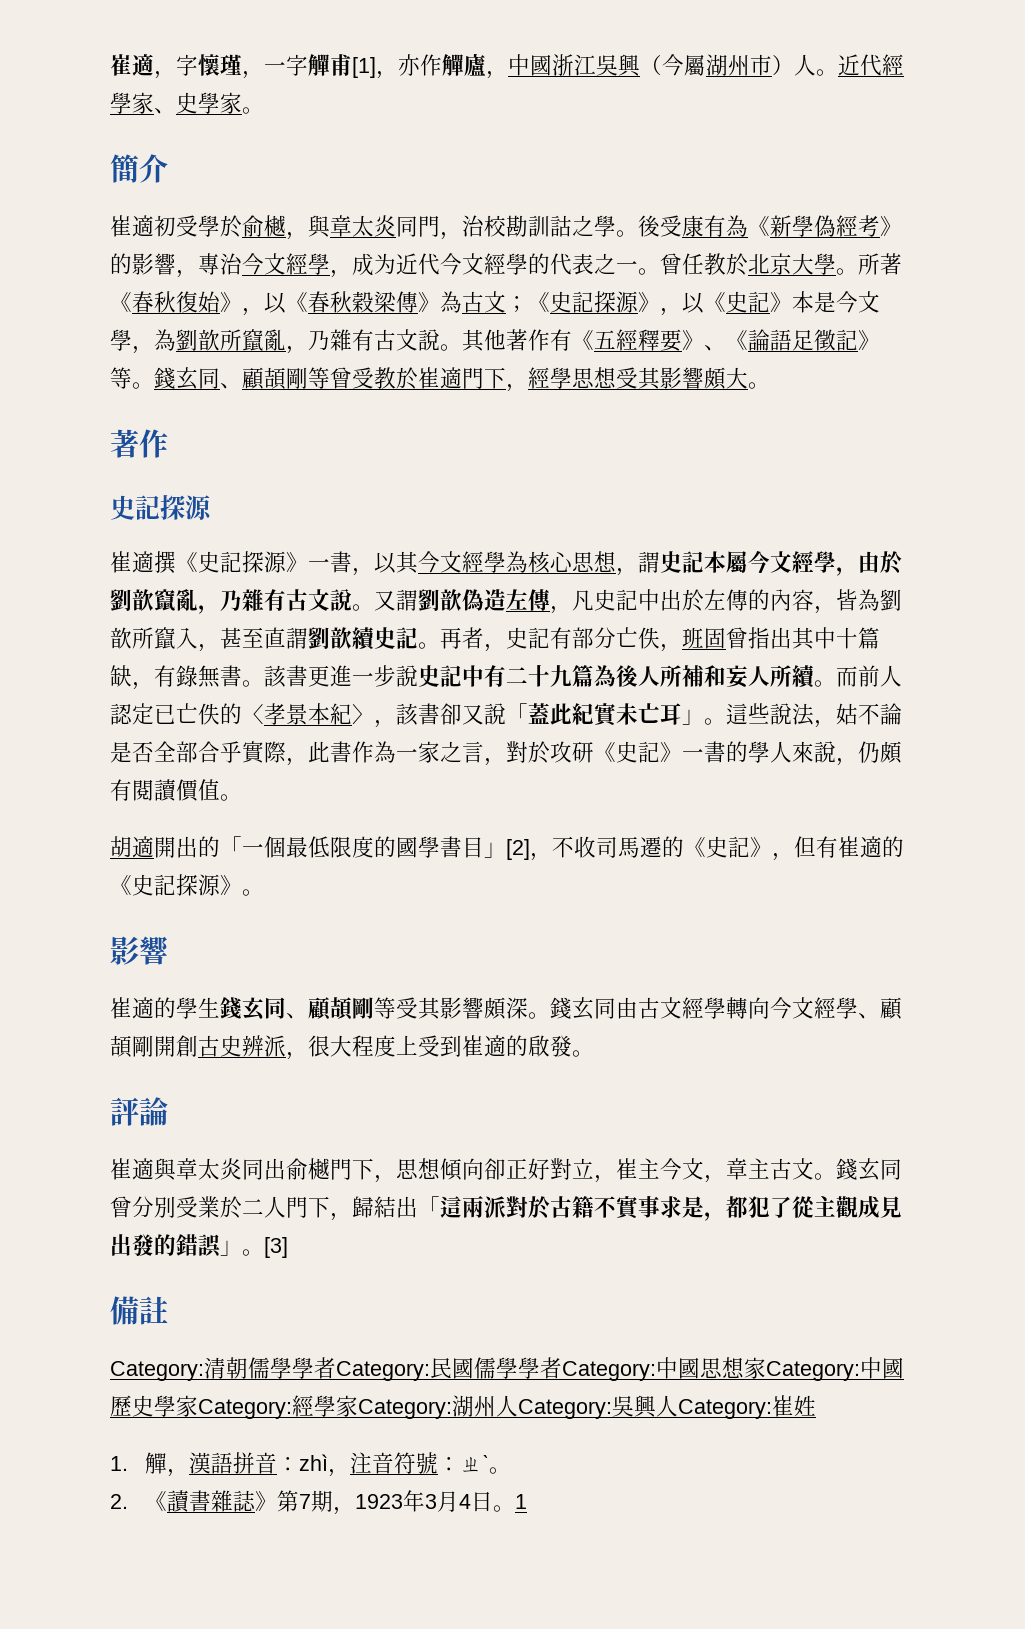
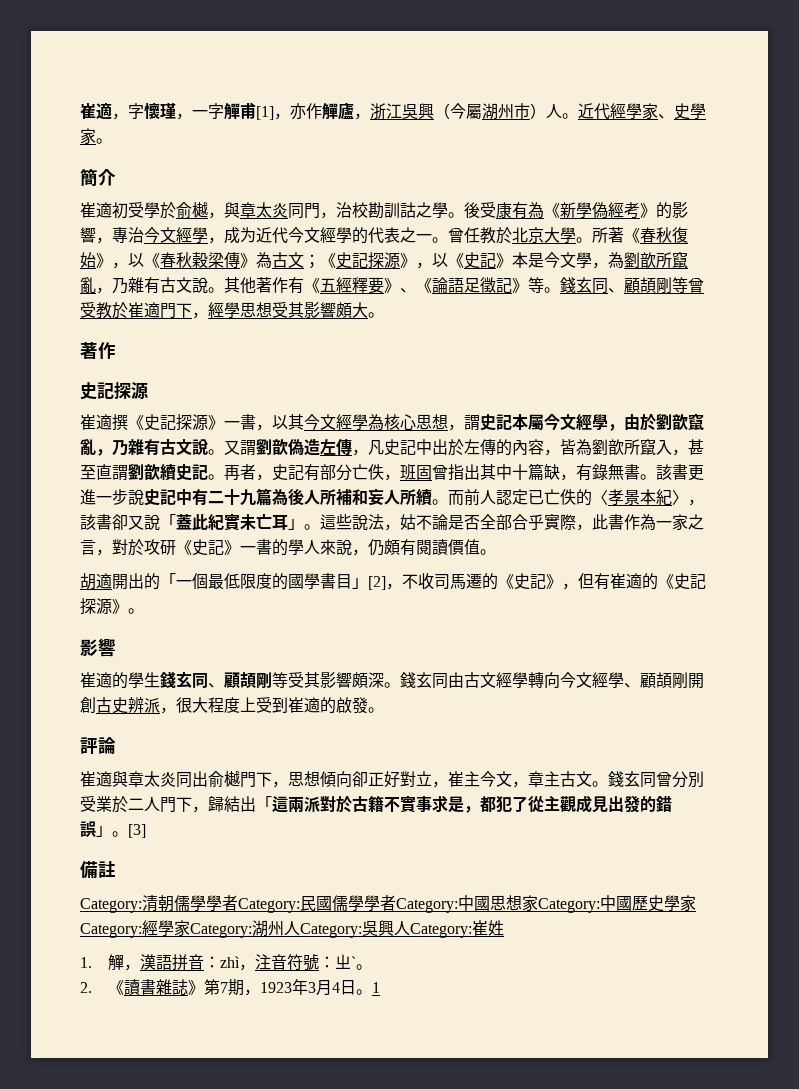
- 崔適，字懷瑾，一字觶甫[1]，亦作觶廬，中國浙江吳興（今屬湖州市）人。
+ 崔適，字懷瑾，一字觶甫[1]，亦作觶廬，浙江吳興（今屬湖州市）人。

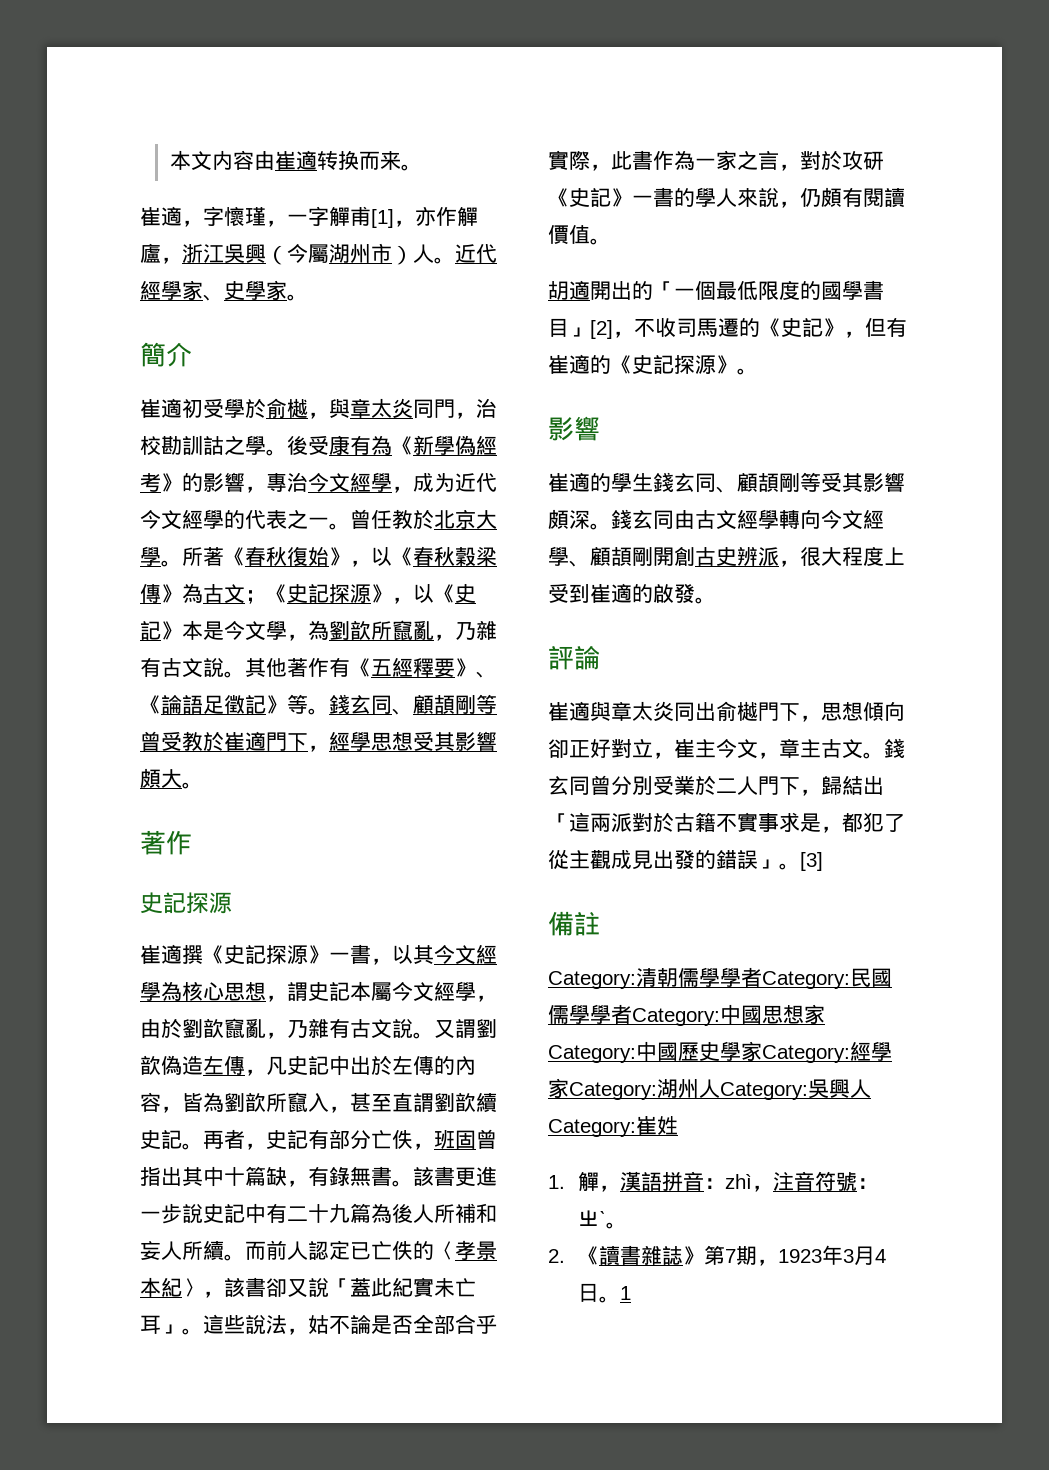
+ 本文内容由崔適转换而来。

